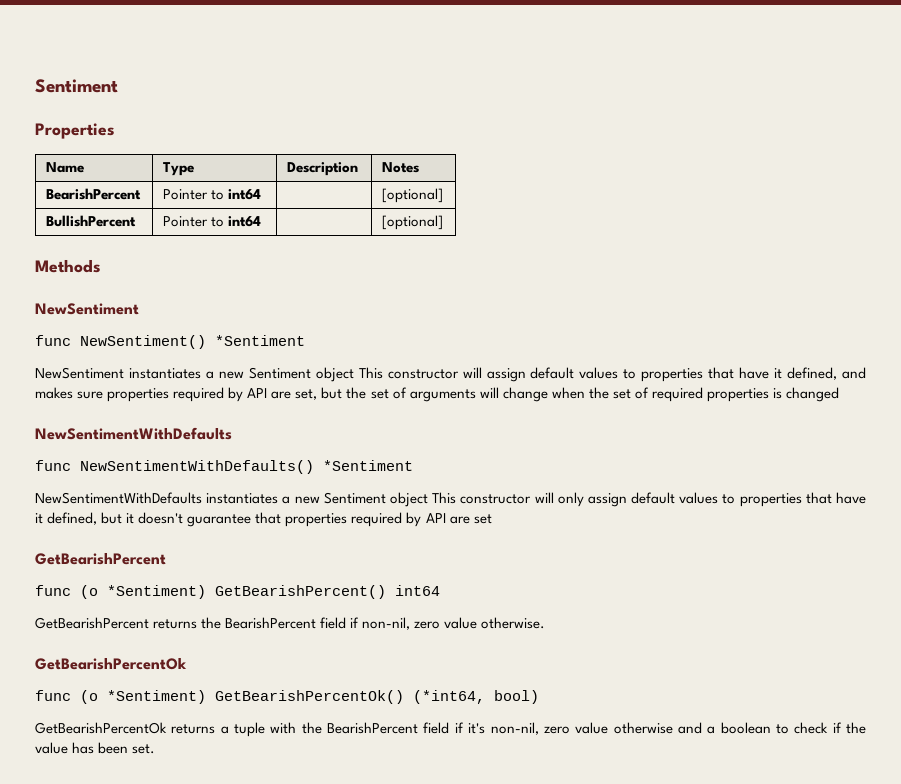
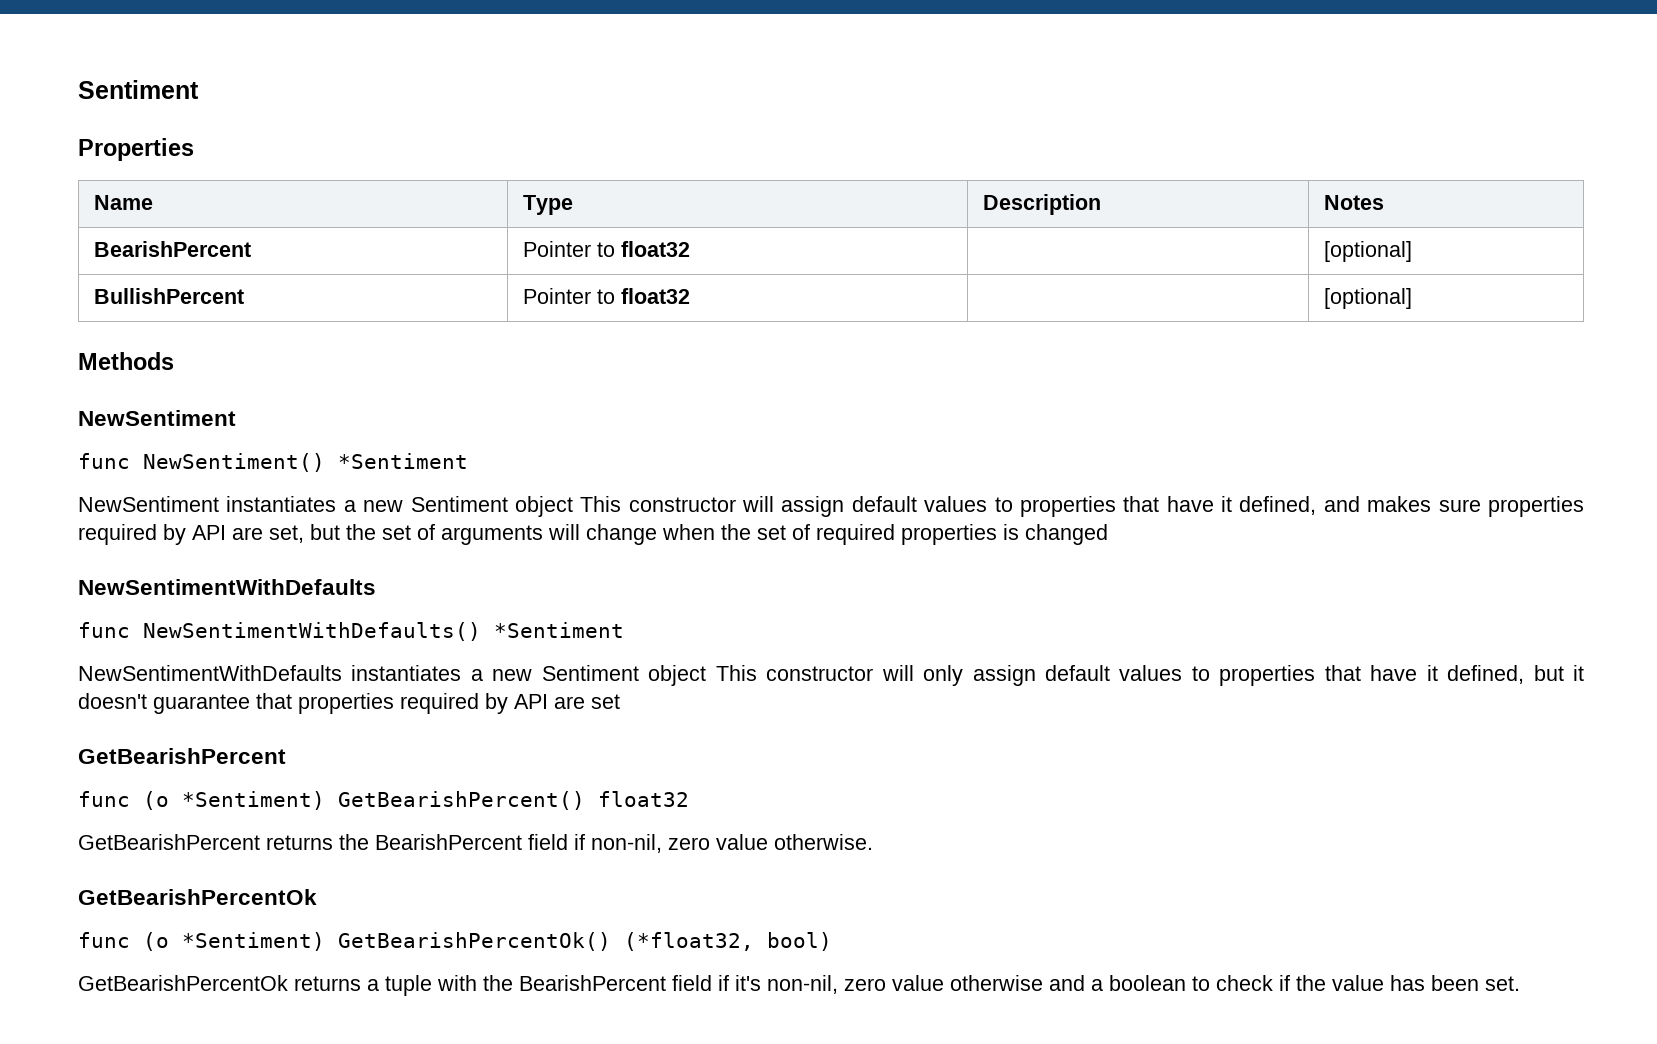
- BearishPercent | Pointer to int64 | | [optional]
+ BearishPercent | Pointer to float32 | | [optional]
- BullishPercent | Pointer to int64 | | [optional]
+ BullishPercent | Pointer to float32 | | [optional]
- func (o *Sentiment) GetBearishPercent() int64
+ func (o *Sentiment) GetBearishPercent() float32
- func (o *Sentiment) GetBearishPercentOk() (*int64, bool)
+ func (o *Sentiment) GetBearishPercentOk() (*float32, bool)

